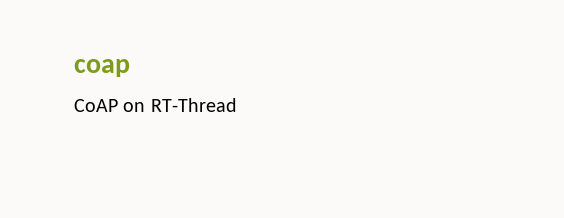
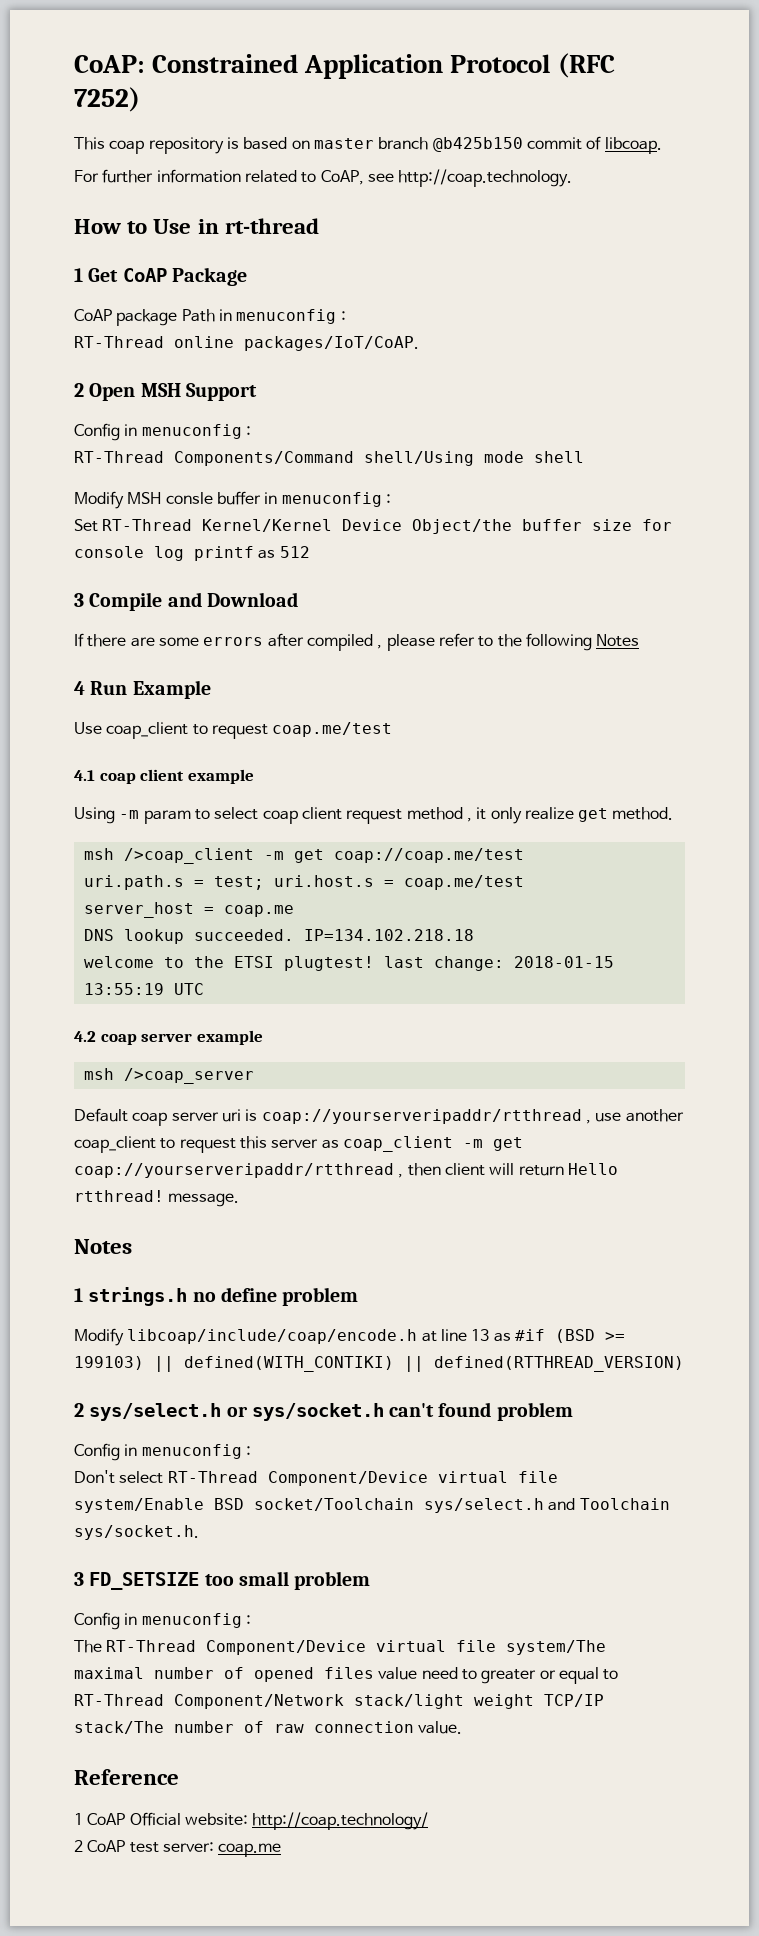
- coap
- CoAP on RT-Thread
+ CoAP: Constrained Application Protocol (RFC 7252)
+ This coap repository is based on master branch @b425b150 commit of libcoap.
+ For further information related to CoAP, see http://coap.technology.
+ How to Use in rt-thread
+ 1 Get CoAP Package
+ CoAP package Path in menuconfig :
+ RT-Thread online packages/IoT/CoAP.
+ 2 Open MSH Support
+ Config in menuconfig :
+ RT-Thread Components/Command shell/Using mode shell
+ Modify MSH consle buffer in menuconfig :
+ Set RT-Thread Kernel/Kernel Device Object/the buffer size for console log printf as 512
+ 3 Compile and Download
+ If there are some errors after compiled , please refer to the following Notes
+ 4 Run Example
+ Use coap_client to request coap.me/test
+ 4.1 coap client example
+ Using -m param to select coap client request method , it only realize get method.
+ msh />coap_client -m get coap://coap.me/test
+ uri.path.s = test; uri.host.s = coap.me/test
+ server_host = coap.me
+ DNS lookup succeeded. IP=134.102.218.18
+ welcome to the ETSI plugtest! last change: 2018-01-15 13:55:19 UTC
+ 4.2 coap server example
+ msh />coap_server
+ Default coap server uri is coap://yourserveripaddr/rtthread , use another coap_client to request this server as coap_client -m get coap://yourserveripaddr/rtthread , then client will return Hello rtthread! message.
+ Notes
+ 1 strings.h no define problem
+ Modify libcoap/include/coap/encode.h at line 13 as #if (BSD >= 199103) || defined(WITH_CONTIKI) || defined(RTTHREAD_VERSION)
+ 2 sys/select.h or sys/socket.h can't found problem
+ Config in menuconfig :
+ Don't select RT-Thread Component/Device virtual file system/Enable BSD socket/Toolchain sys/select.h and Toolchain sys/socket.h.
+ 3 FD_SETSIZE too small problem
+ Config in menuconfig :
+ The RT-Thread Component/Device virtual file system/The maximal number of opened files value need to greater or equal to RT-Thread Component/Network stack/light weight TCP/IP stack/The number of raw connection value.
+ Reference
+ 1 CoAP Official website: http://coap.technology/
+ 2 CoAP test server: coap.me

